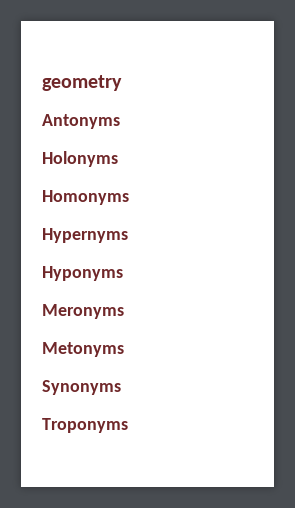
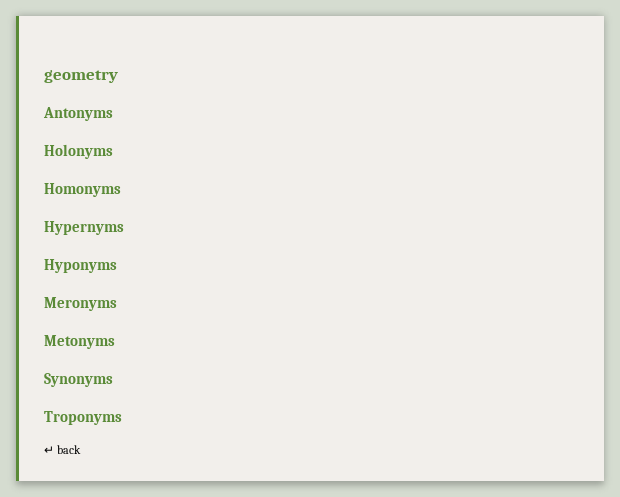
+ ↵ back

